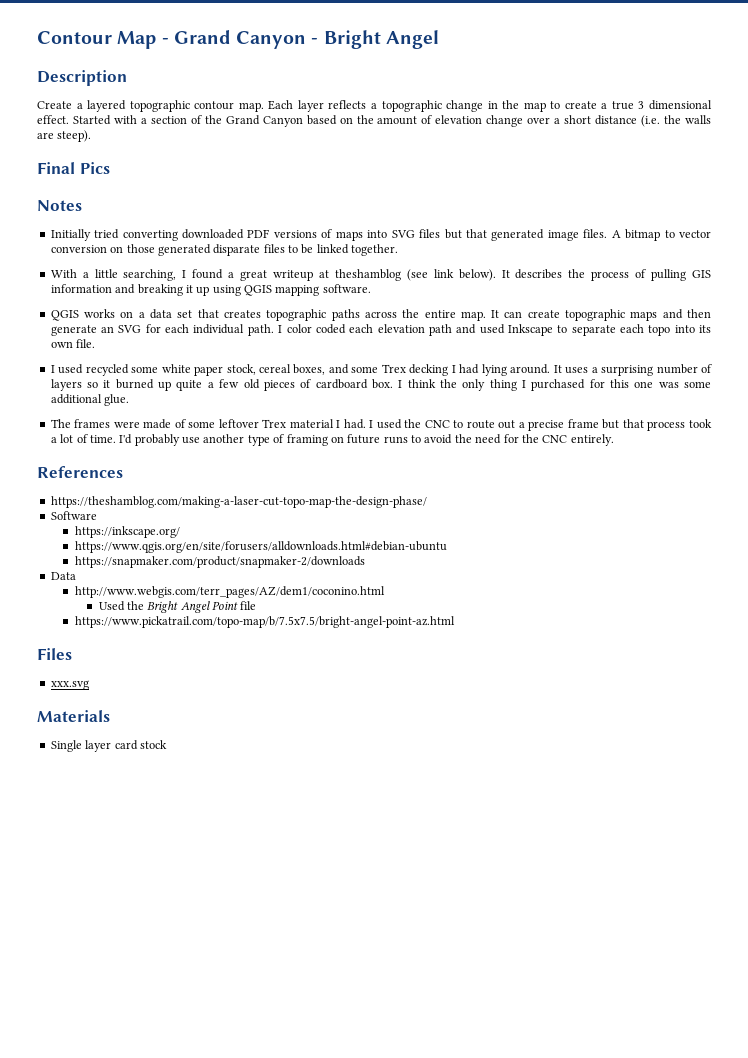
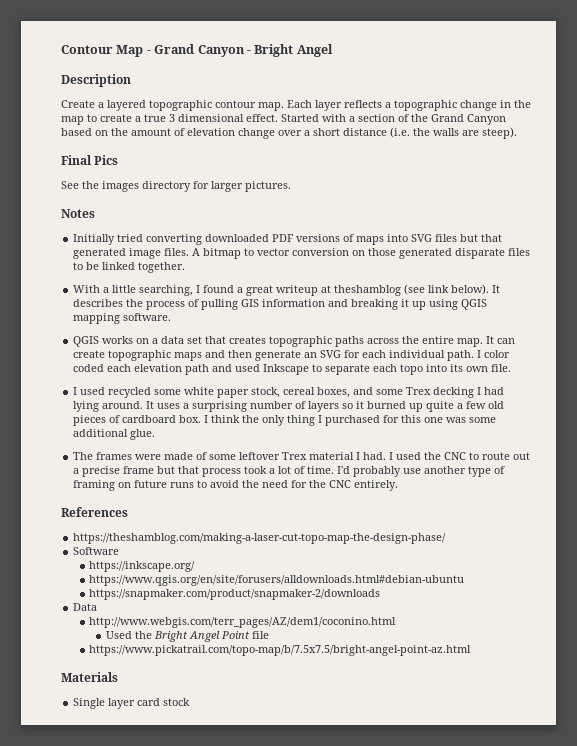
+ See the images directory for larger pictures.
- Files
- xxx.svg

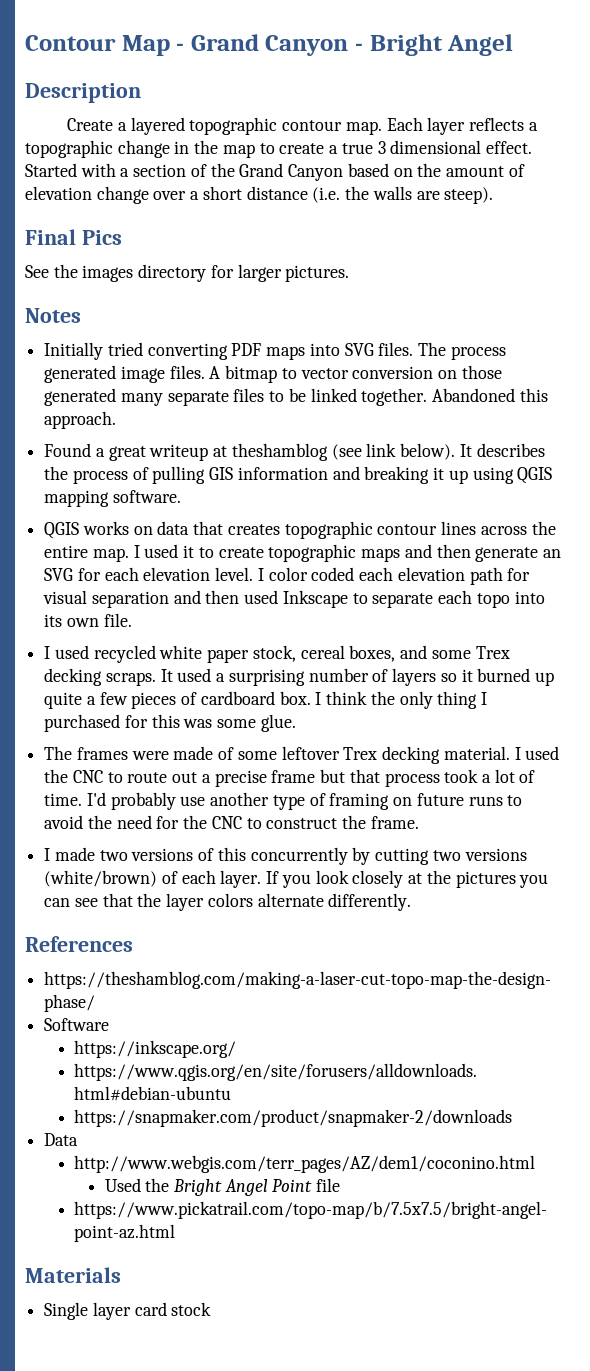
- Initially tried converting downloaded PDF versions of maps into SVG files but that generated image files.
+ Initially tried converting PDF maps into SVG files. The process generated image files.
- A bitmap to vector conversion on those generated disparate files to be linked together.
- With a little searching, I found a great writeup at theshamblog (see link below).
+ A bitmap to vector conversion on those generated many separate files to be linked together. Abandoned this approach.
+ Found a great writeup at theshamblog (see link below).
- QGIS works on a data set that creates topographic paths across the entire map.
+ QGIS works on data that creates topographic contour lines across the entire map.
- It can create topographic maps and then generate an SVG for each individual path.
+ I used it to create topographic maps and then generate an SVG for each elevation level.
- I color coded each elevation path and used Inkscape to separate each topo into its own file.
+ I color coded each elevation path for visual separation and then used Inkscape to separate each topo into its own file.
- I used recycled some white paper stock, cereal boxes, and some Trex decking I had lying around. It uses a surprising number of layers so it burned up quite a few old pieces of cardboard box.
+ I used recycled white paper stock, cereal boxes, and some Trex decking scraps. It used a surprising number of layers so it burned up quite a few pieces of cardboard box.
- I think the only thing I purchased for this one was some additional glue.
+ I think the only thing I purchased for this was some glue.
- The frames were made of some leftover Trex material I had.
+ The frames were made of some leftover Trex decking material.
- I'd probably use another type of framing on future runs to avoid the need for the CNC entirely.
+ I'd probably use another type of framing on future runs to avoid the need for the CNC to construct the frame.
+ I made two versions of this concurrently by cutting two versions (white/brown) of each layer. If you look closely at the pictures you can see that the layer colors alternate differently.

